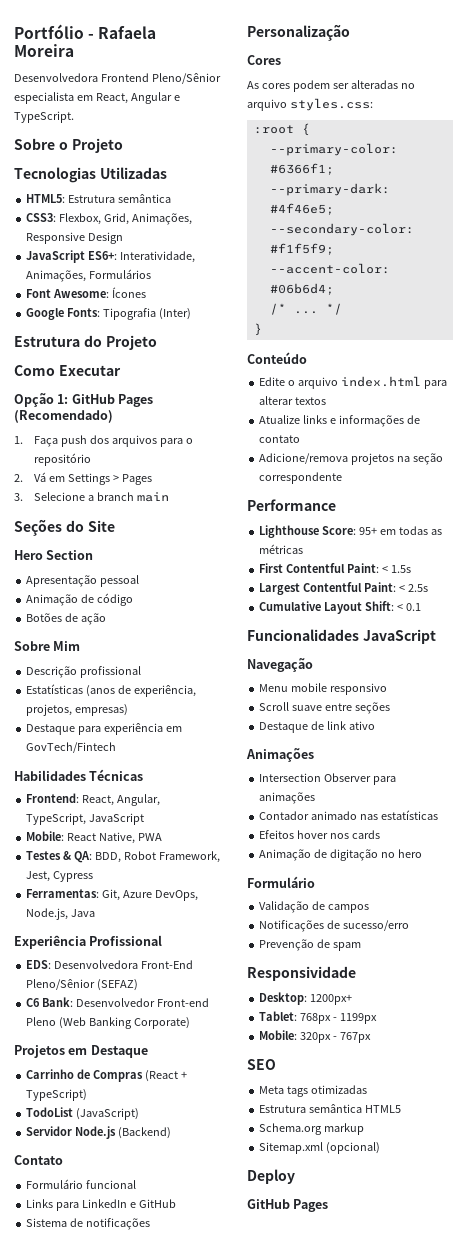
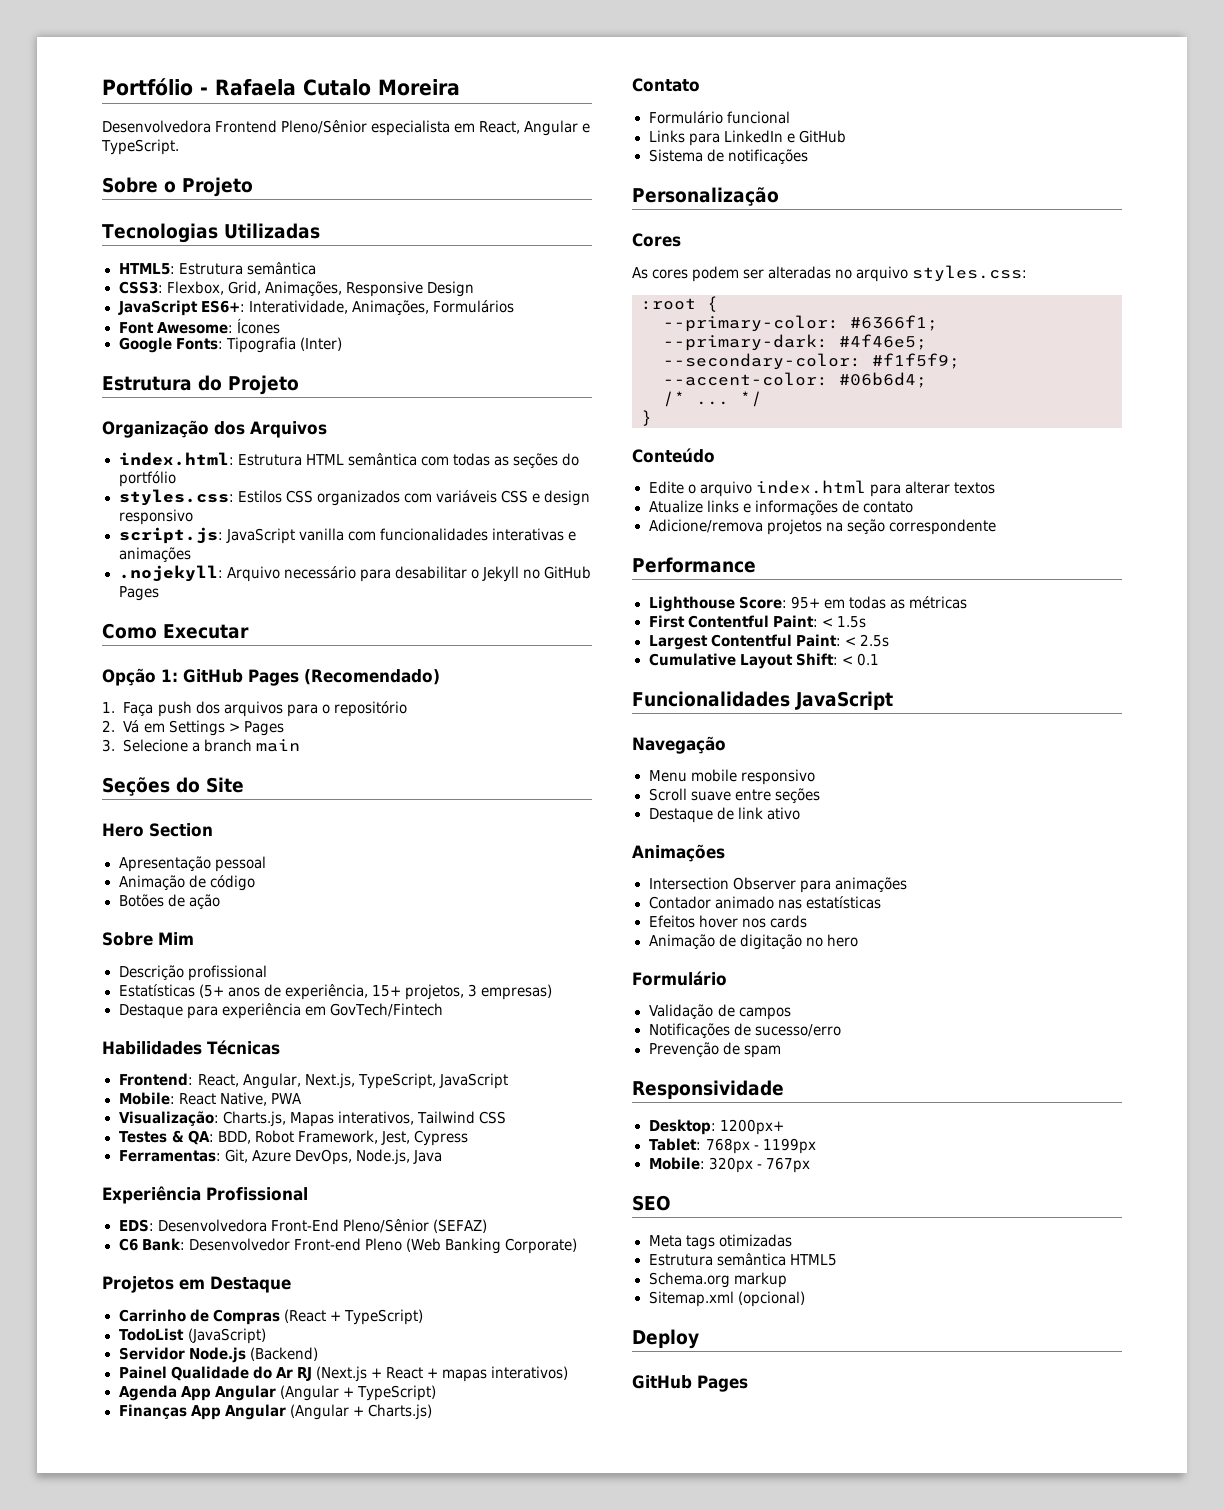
- Portfólio - Rafaela Moreira
+ Portfólio - Rafaela Cutalo Moreira
+ Organização dos Arquivos
+ index.html: Estrutura HTML semântica com todas as seções do portfólio
+ styles.css: Estilos CSS organizados com variáveis CSS e design responsivo
+ script.js: JavaScript vanilla com funcionalidades interativas e animações
+ .nojekyll: Arquivo necessário para desabilitar o Jekyll no GitHub Pages
- Estatísticas (anos de experiência, projetos, empresas)
+ Estatísticas (5+ anos de experiência, 15+ projetos, 3 empresas)
- Frontend: React, Angular, TypeScript, JavaScript
+ Frontend: React, Angular, Next.js, TypeScript, JavaScript
+ Visualização: Charts.js, Mapas interativos, Tailwind CSS
+ Painel Qualidade do Ar RJ (Next.js + React + mapas interativos)
+ Agenda App Angular (Angular + TypeScript)
+ Finanças App Angular (Angular + Charts.js)

